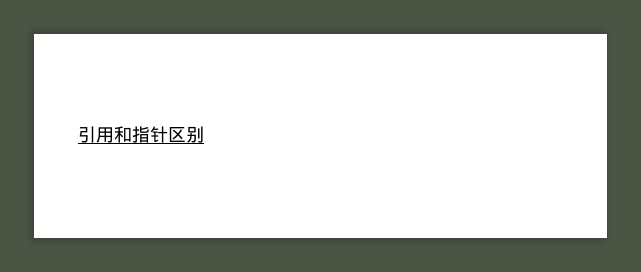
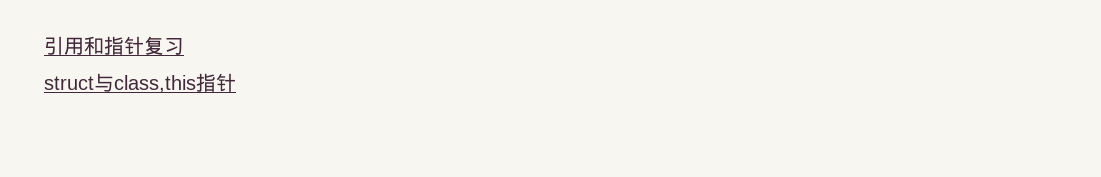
- 引用和指针区别
+ 引用和指针复习
+ struct与class,this指针

